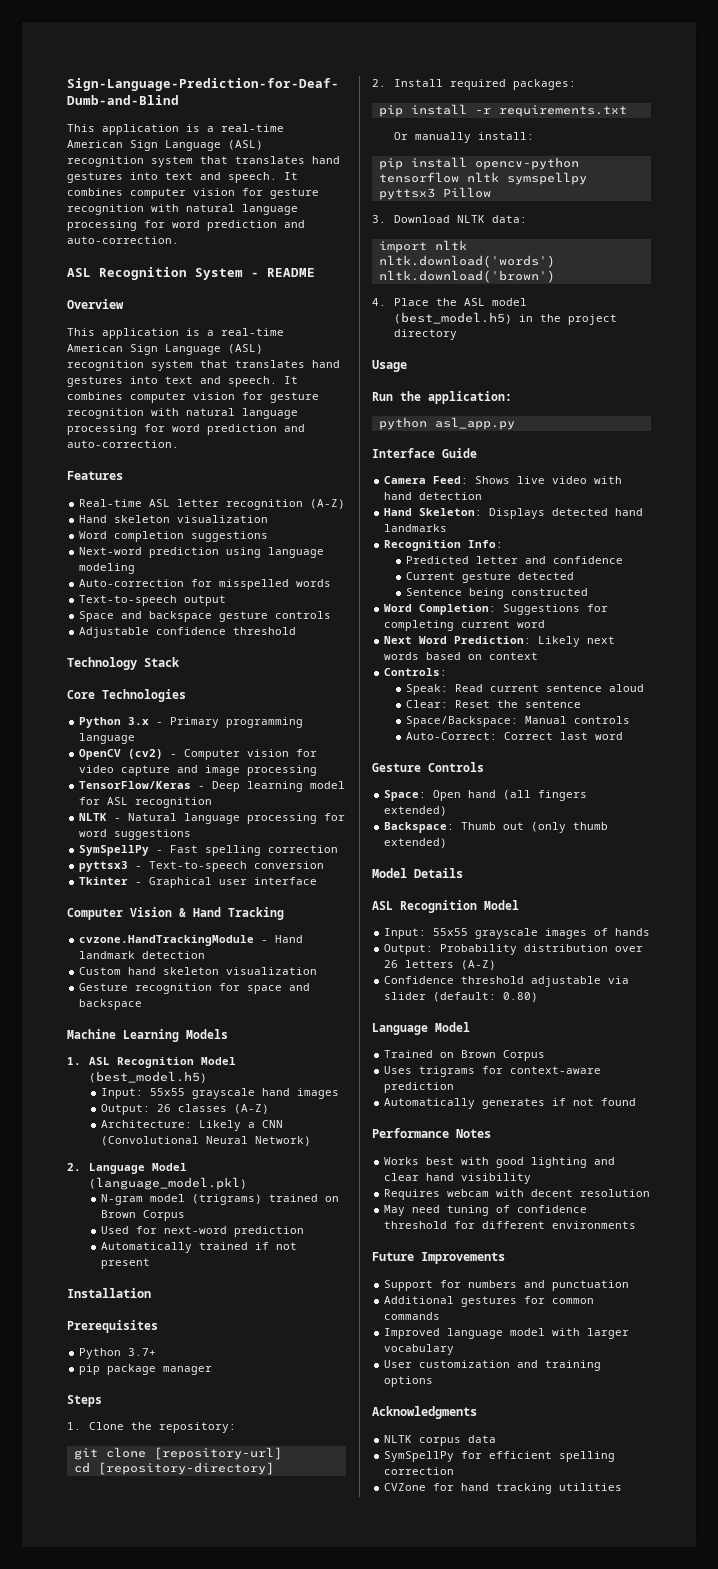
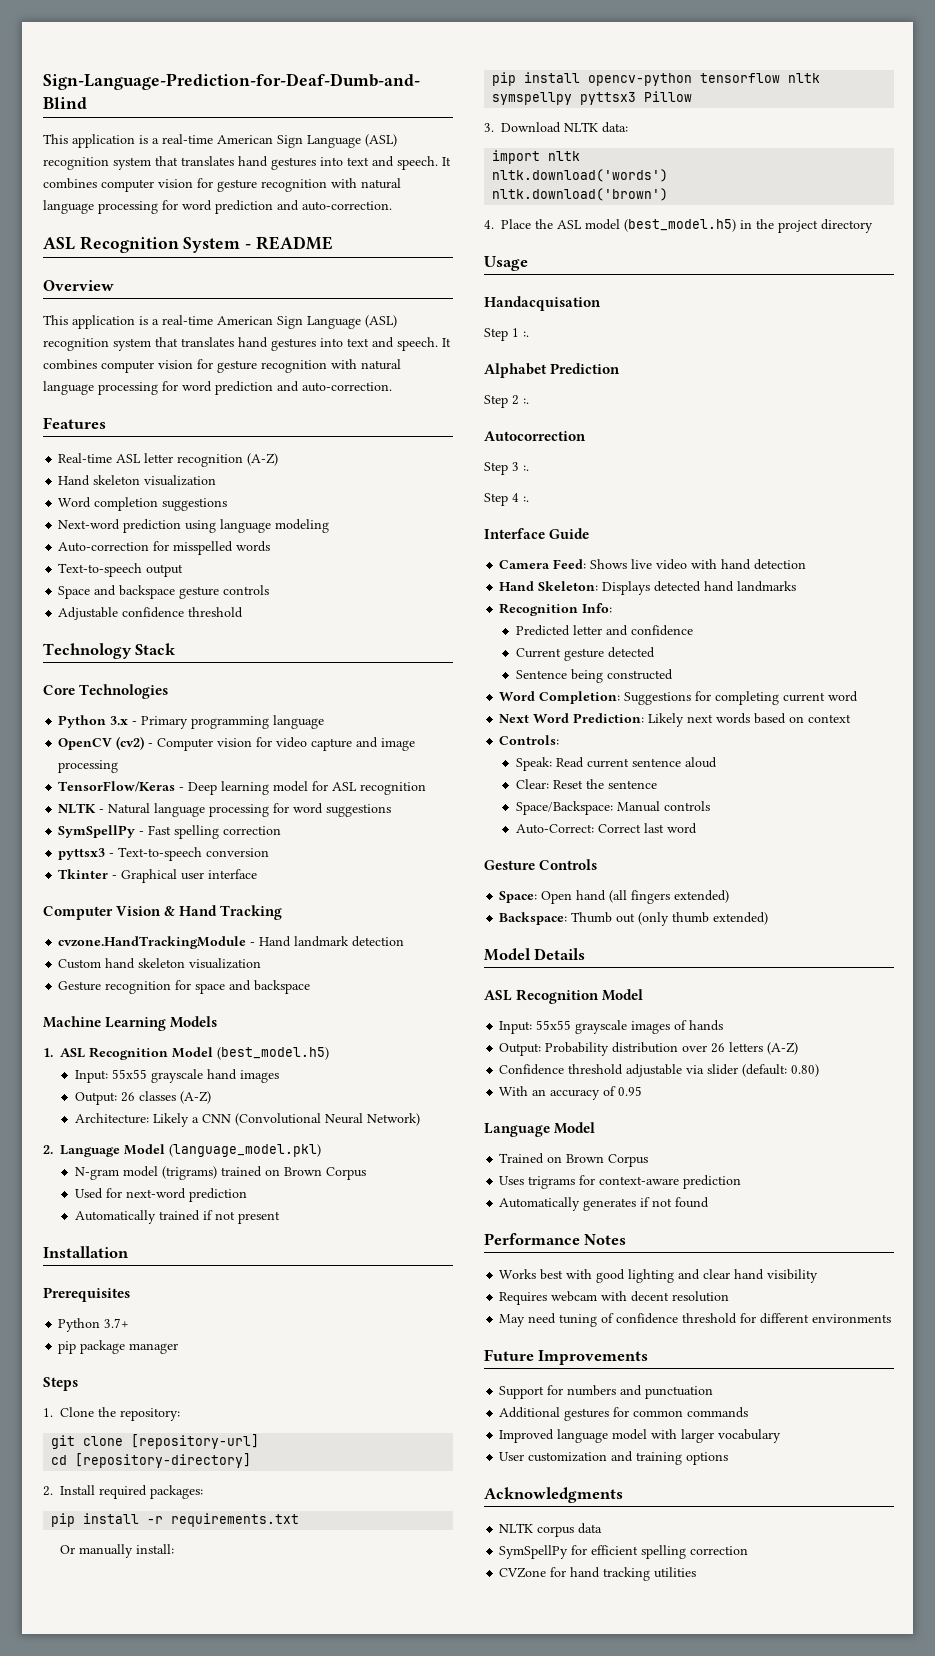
- Run the application:
- python asl_app.py
+ Handacquisation
+ Step 1 :.
+ Alphabet Prediction
+ Step 2 :.
+ Autocorrection
+ Step 3 :.
+ Step 4 :.
+ With an accuracy of 0.95

